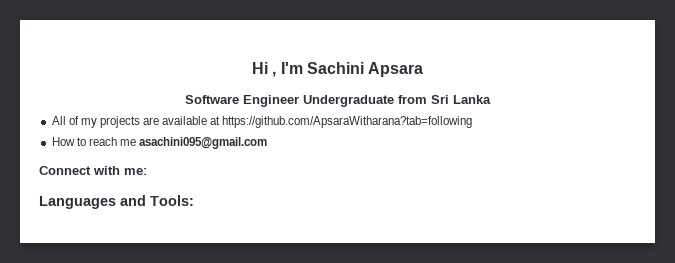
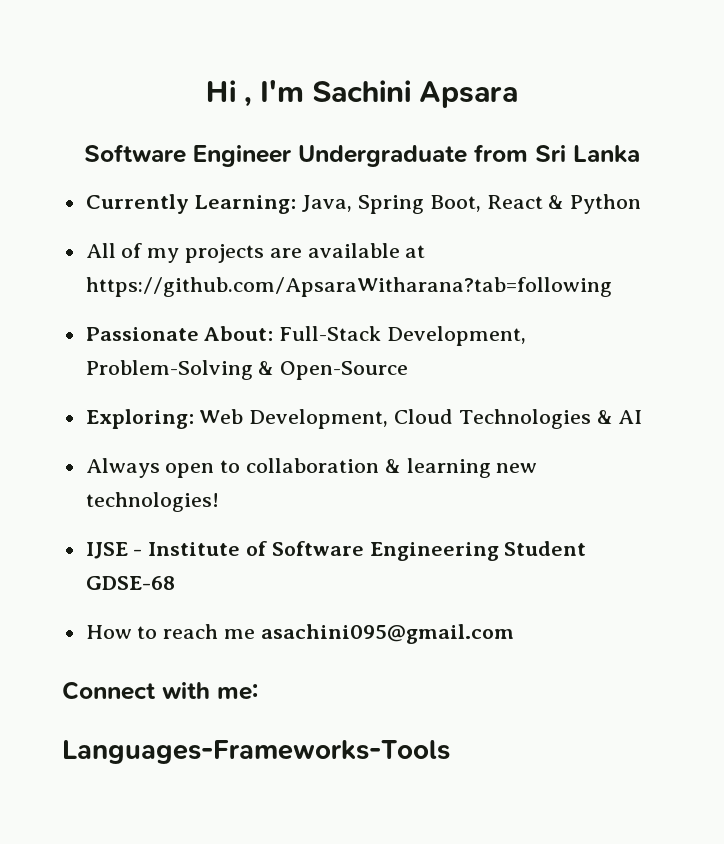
+ Currently Learning: Java, Spring Boot, React & Python
+ Passionate About: Full-Stack Development, Problem-Solving & Open-Source
+ Exploring: Web Development, Cloud Technologies & AI
+ Always open to collaboration & learning new technologies!
+ IJSE - Institute of Software Engineering Student GDSE-68
- Languages and Tools:
+ Languages-Frameworks-Tools

